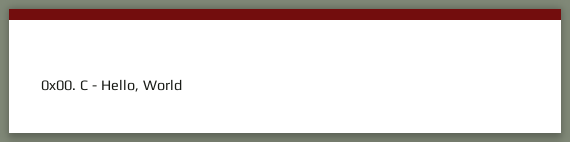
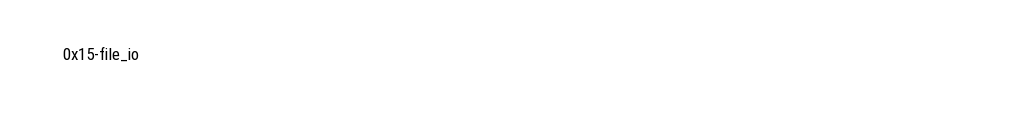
- 0x00. C - Hello, World
+ 0x15-file_io

